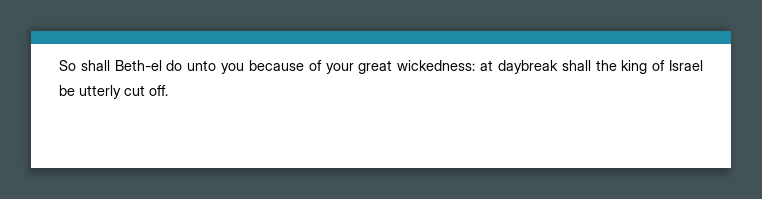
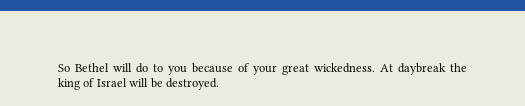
- So shall Beth-el do unto you because of your great wickedness: at daybreak shall the king of Israel be utterly cut off.
+ So Bethel will do to you because of your great wickedness. At daybreak the king of Israel will be destroyed.

